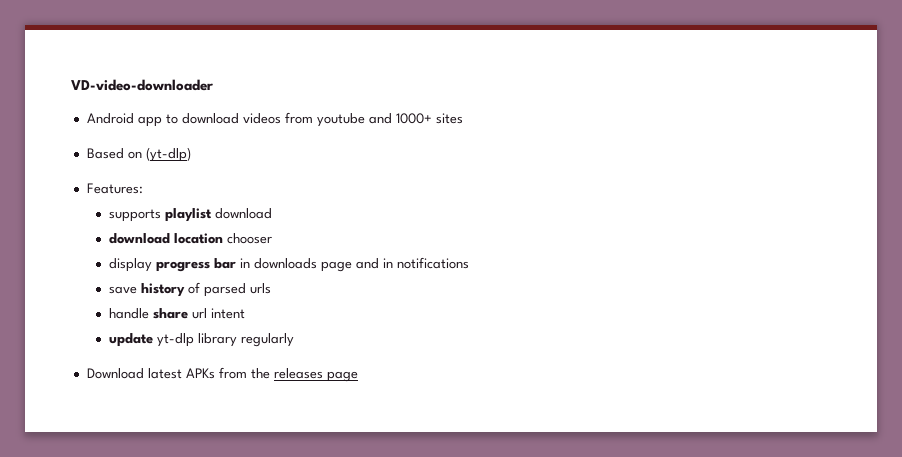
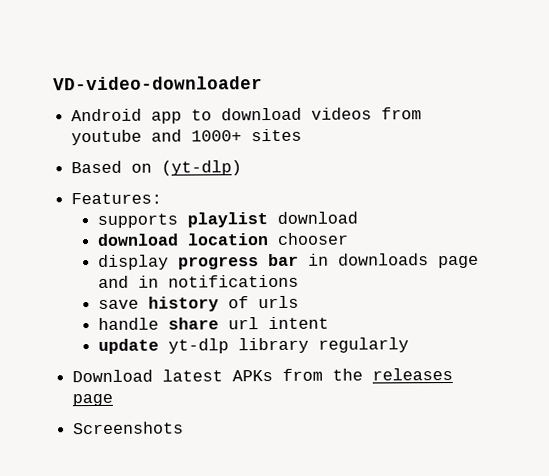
- save history of parsed urls
+ save history of urls
+ Screenshots

